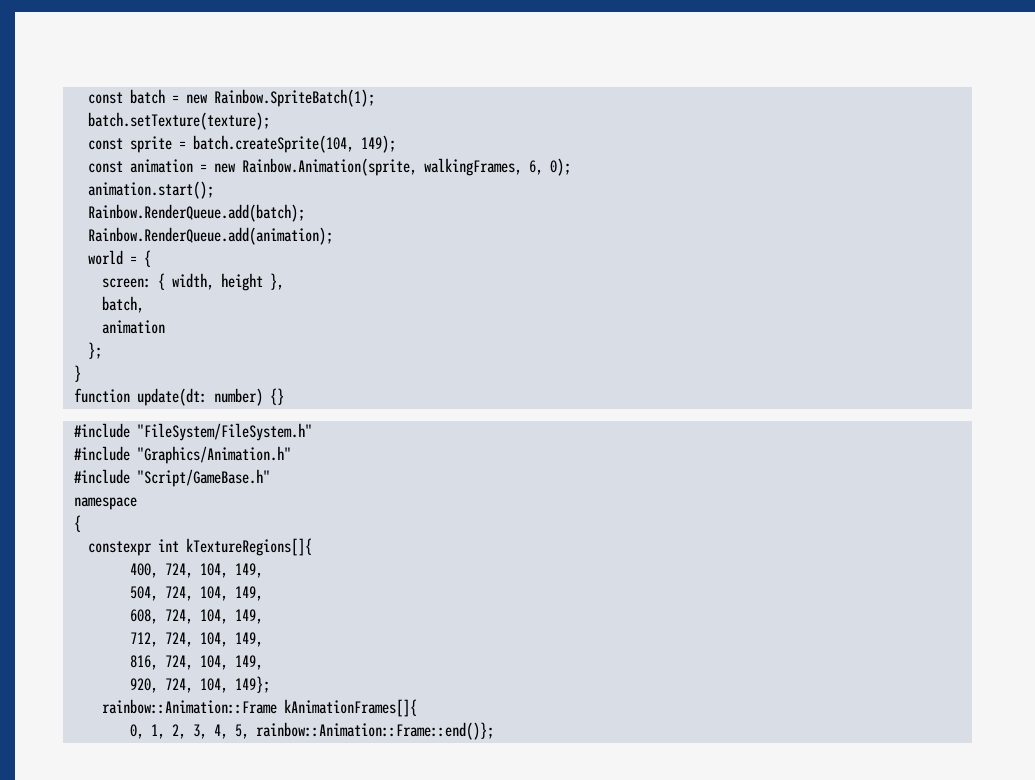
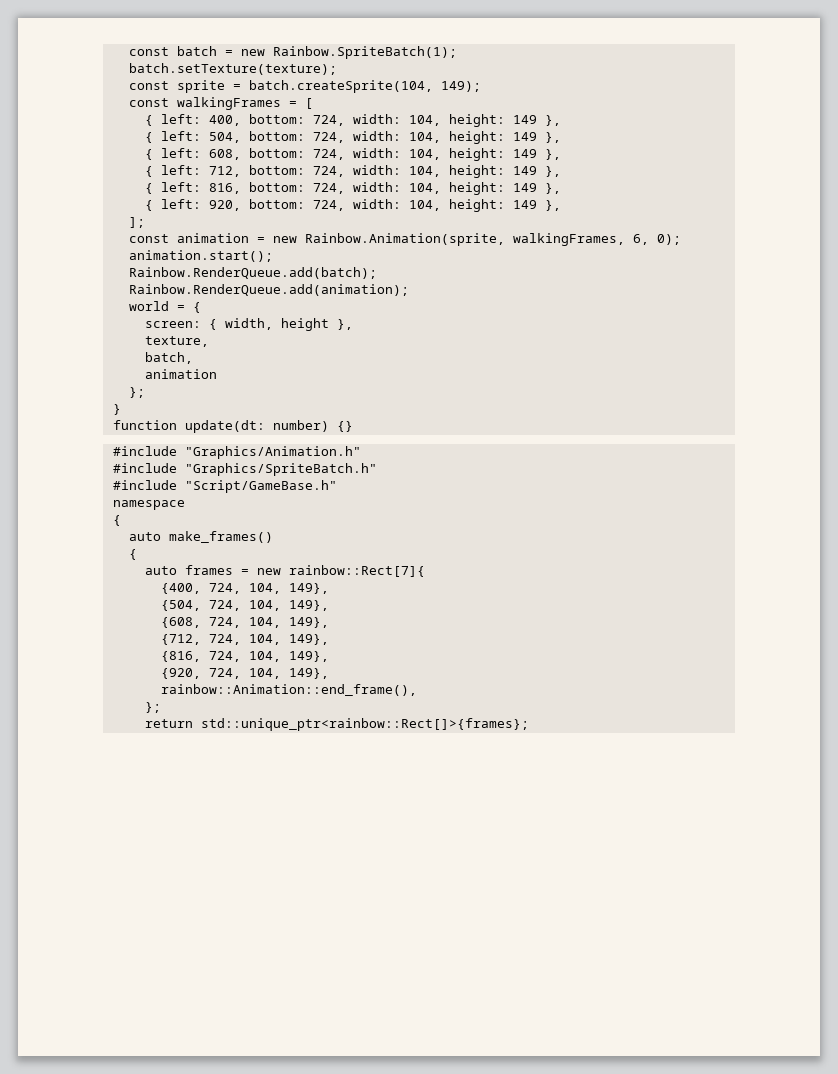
+ const walkingFrames = [
+ { left: 400, bottom: 724, width: 104, height: 149 },
+ { left: 504, bottom: 724, width: 104, height: 149 },
+ { left: 608, bottom: 724, width: 104, height: 149 },
+ { left: 712, bottom: 724, width: 104, height: 149 },
+ { left: 816, bottom: 724, width: 104, height: 149 },
+ { left: 920, bottom: 724, width: 104, height: 149 },
+ ];
+ texture,
- #include "FileSystem/FileSystem.h"
  #include "Graphics/Animation.h"
+ #include "Graphics/SpriteBatch.h"
- constexpr int kTextureRegions[]{
- 400, 724, 104, 149,
- 504, 724, 104, 149,
- 608, 724, 104, 149,
- 712, 724, 104, 149,
- 816, 724, 104, 149,
- 920, 724, 104, 149};
- rainbow::Animation::Frame kAnimationFrames[]{
- 0, 1, 2, 3, 4, 5, rainbow::Animation::Frame::end()};
+ auto make_frames()
+ {
+ auto frames = new rainbow::Rect[7]{
+ {400, 724, 104, 149},
+ {504, 724, 104, 149},
+ {608, 724, 104, 149},
+ {712, 724, 104, 149},
+ {816, 724, 104, 149},
+ {920, 724, 104, 149},
+ rainbow::Animation::end_frame(),
+ };
+ return std::unique_ptr<rainbow::Rect[]>{frames};

